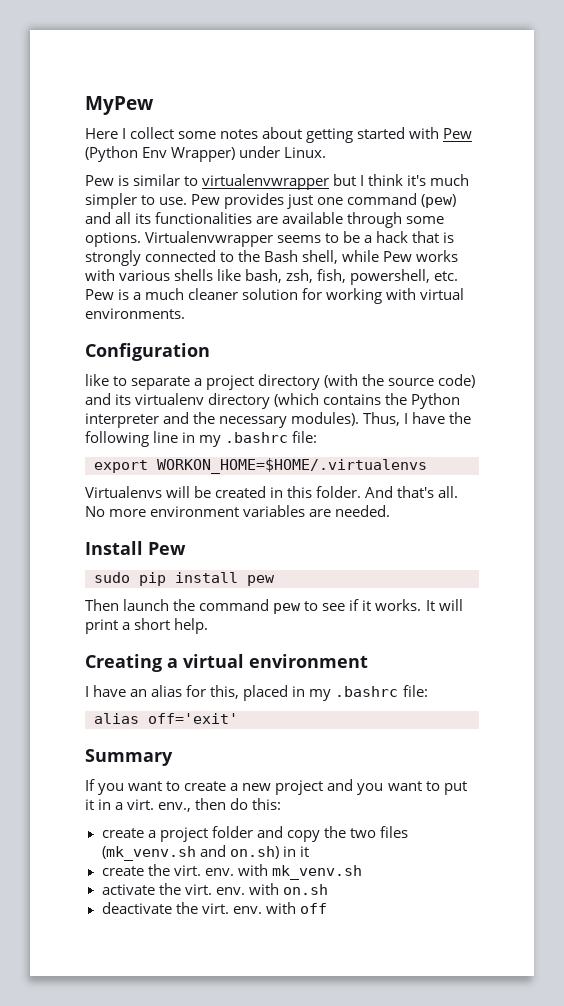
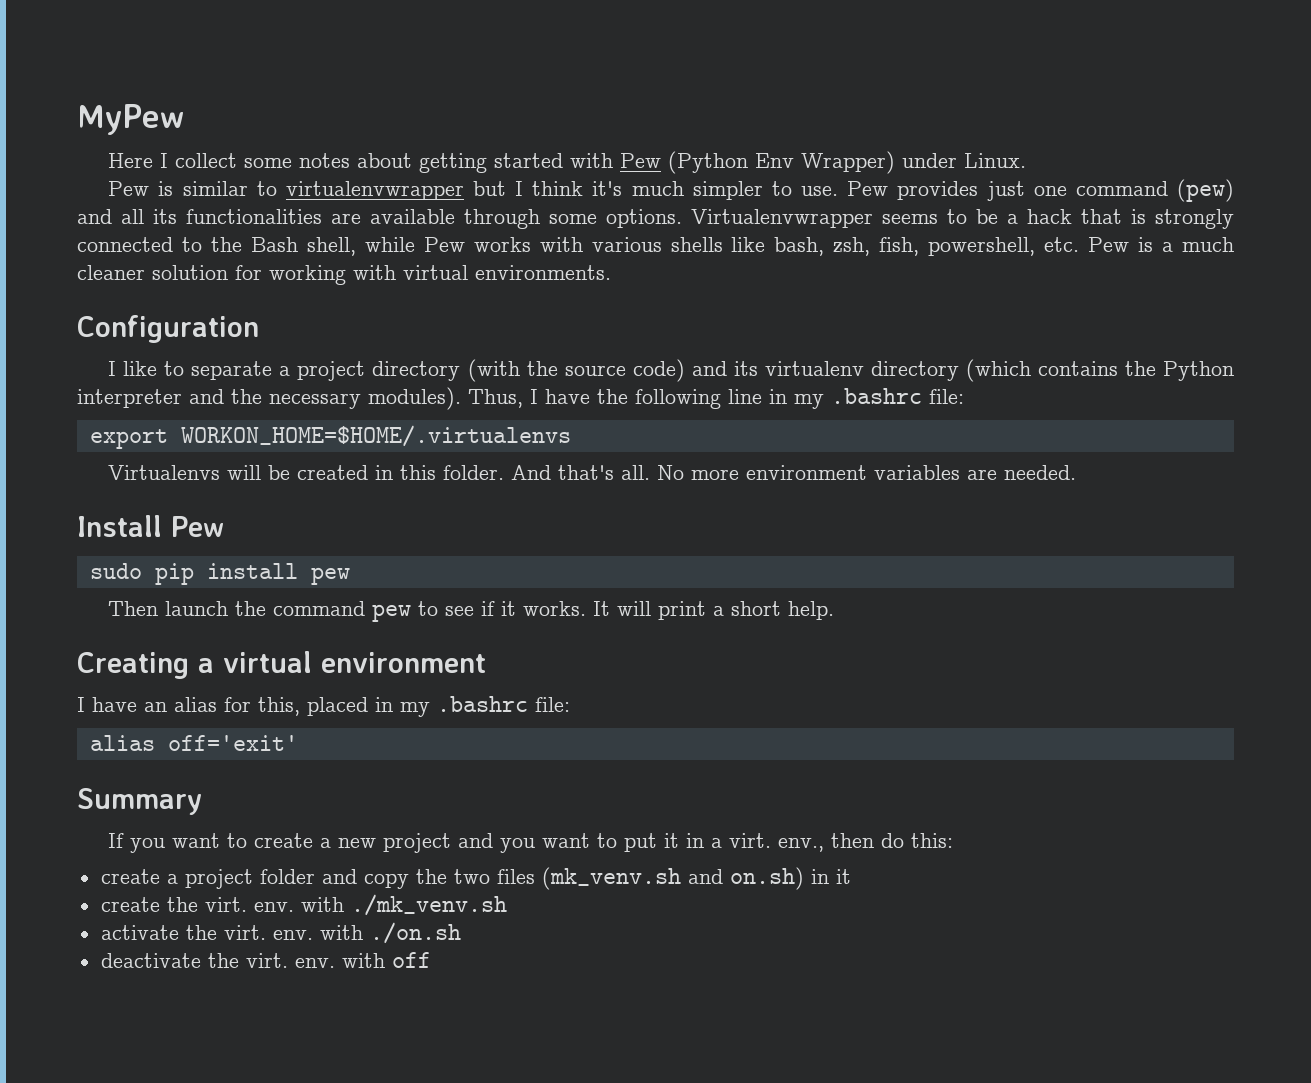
- like to separate a project directory (with the source code) and its virtualenv directory (which contains the Python interpreter and the necessary modules).
+ I like to separate a project directory (with the source code) and its virtualenv directory (which contains the Python interpreter and the necessary modules).
- create the virt. env. with mk_venv.sh
+ create the virt. env. with ./mk_venv.sh
- activate the virt. env. with on.sh
+ activate the virt. env. with ./on.sh

